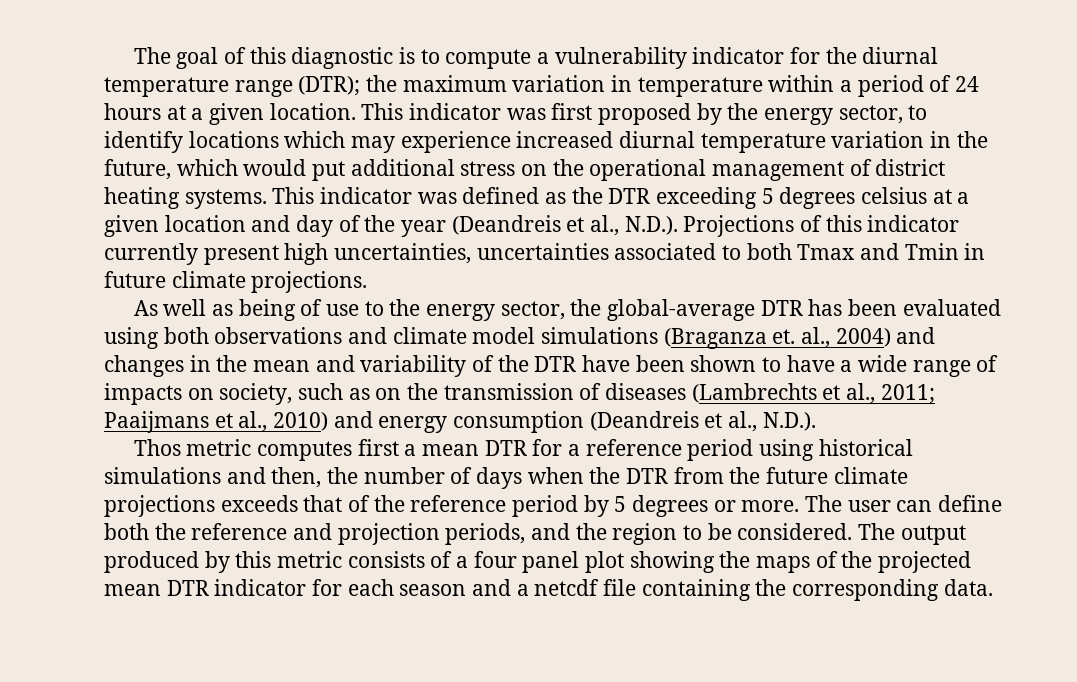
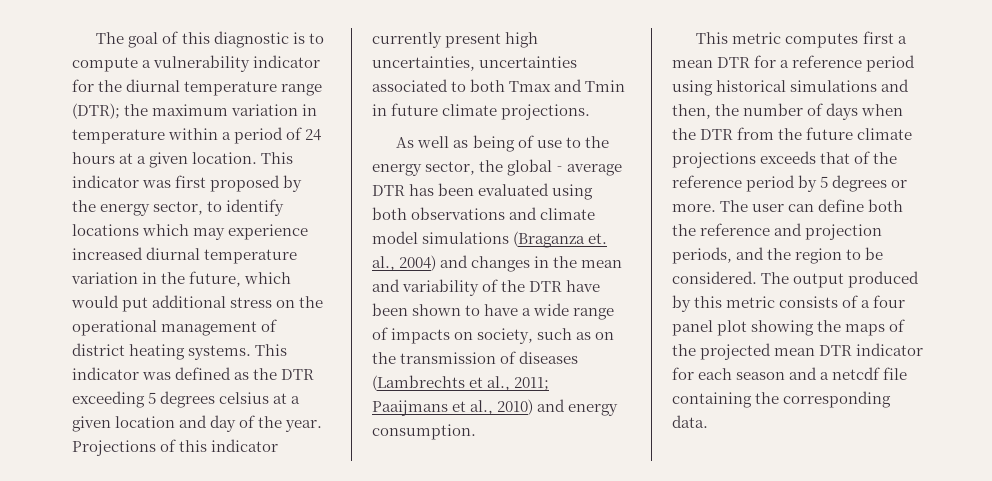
- This indicator was defined as the DTR exceeding 5 degrees celsius at a given location and day of the year (Deandreis et al., N.D.). Projections of this indicator currently present high uncertainties, uncertainties associated to both Tmax and Tmin in future climate projections.
+ This indicator was defined as the DTR exceeding 5 degrees celsius at a given location and day of the year. Projections of this indicator currently present high uncertainties, uncertainties associated to both Tmax and Tmin in future climate projections.
- Paaijmans et al., 2010) and energy consumption (Deandreis et al., N.D.).
- Thos metric computes first a mean DTR for a reference period using historical simulations and then, the number of days when the DTR from the future climate projections exceeds that of the reference period by 5 degrees or more.
+ Paaijmans et al., 2010) and energy consumption.
+ This metric computes first a mean DTR for a reference period using historical simulations and then, the number of days when the DTR from the future climate projections exceeds that of the reference period by 5 degrees or more.

